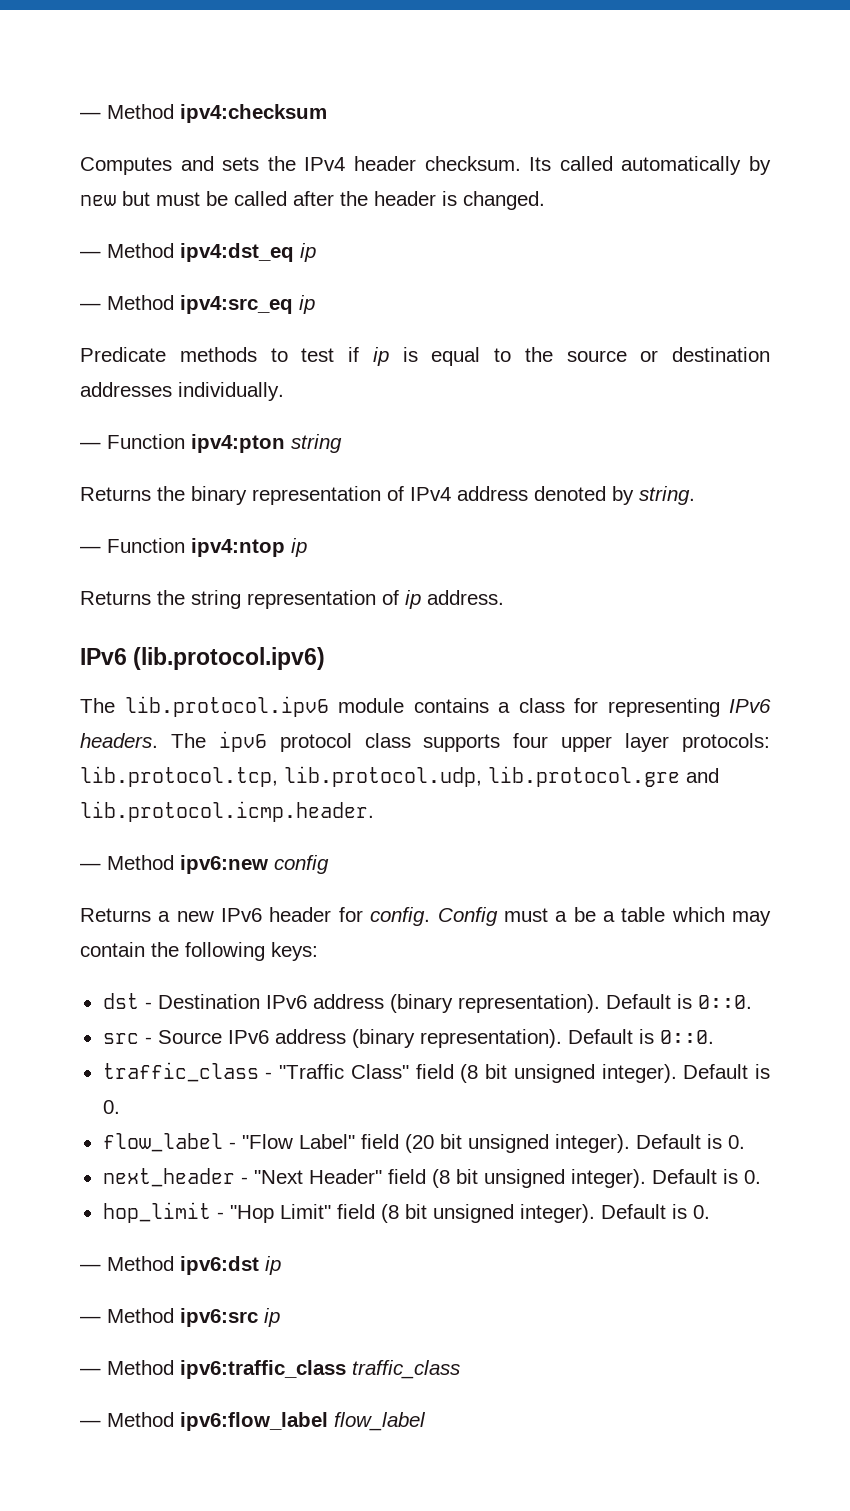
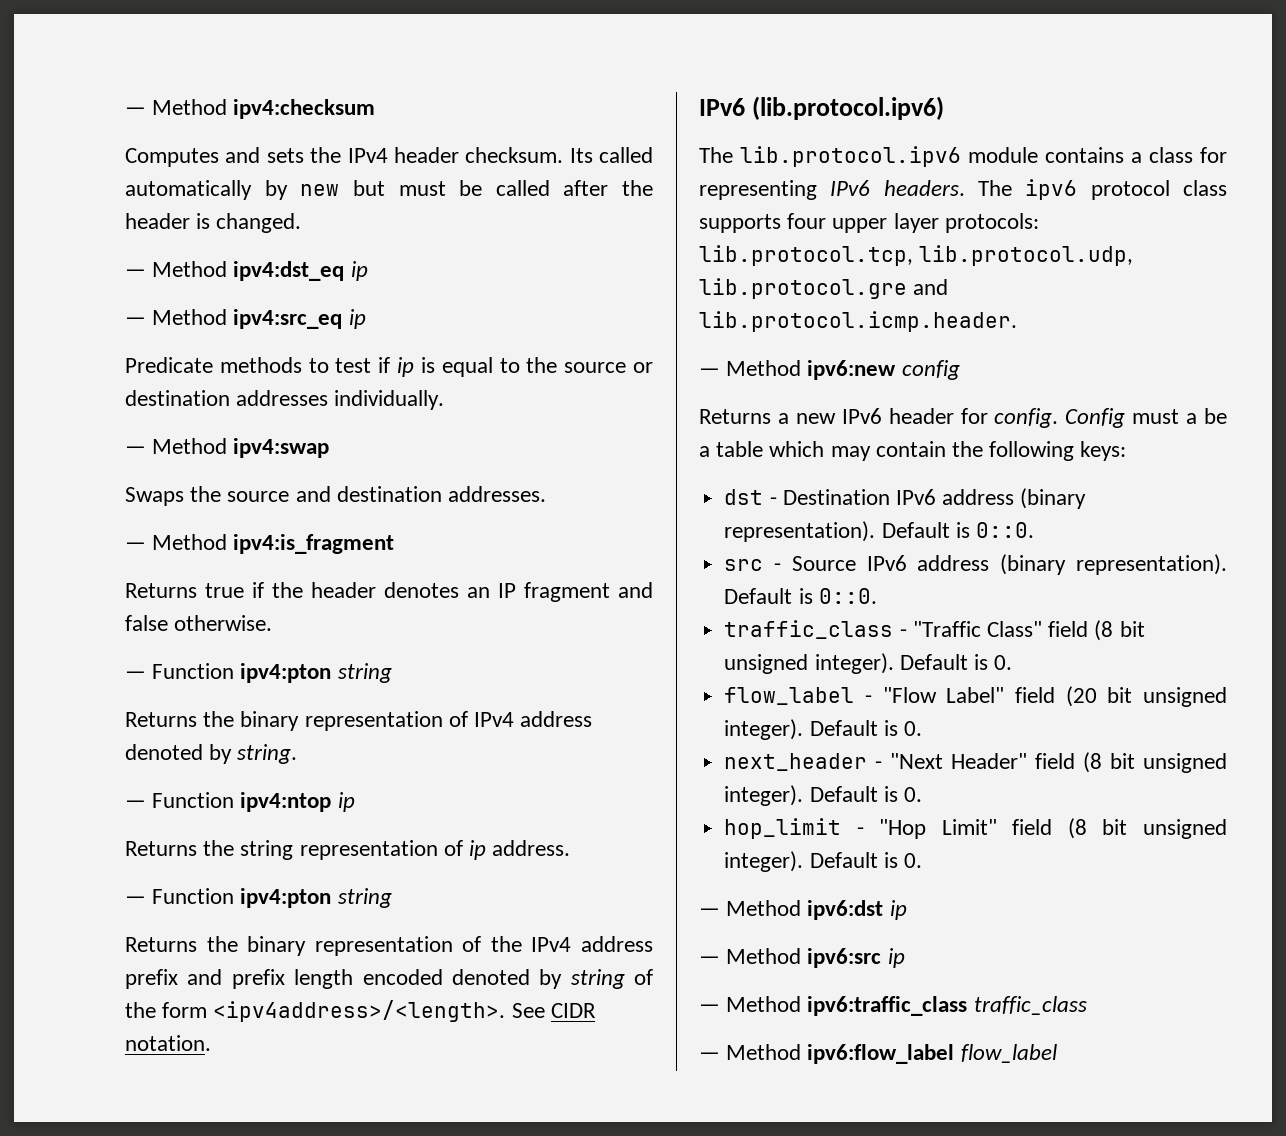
+ — Method ipv4:swap
+ Swaps the source and destination addresses.
+ — Method ipv4:is_fragment
+ Returns true if the header denotes an IP fragment and false otherwise.
  Returns the string representation of ip address.
+ — Function ipv4:pton string
+ Returns the binary representation of the IPv4 address prefix and prefix length encoded denoted by string of the form <ipv4address>/<length>. See CIDR notation.

